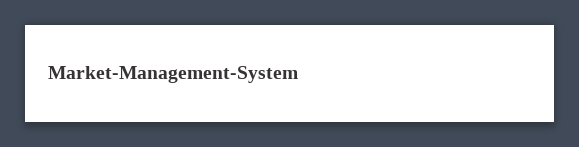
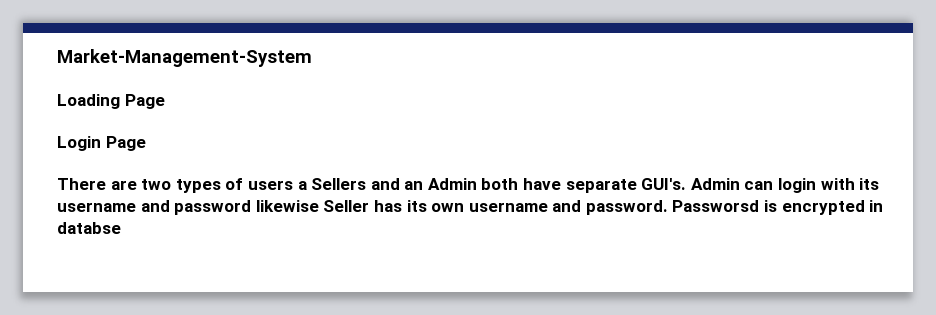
+ Loading Page
+ Login Page
+ There are two types of users a Sellers and an Admin both have separate GUI's. Admin can login with its username and password likewise Seller has its own username and password. Passworsd is encrypted in databse

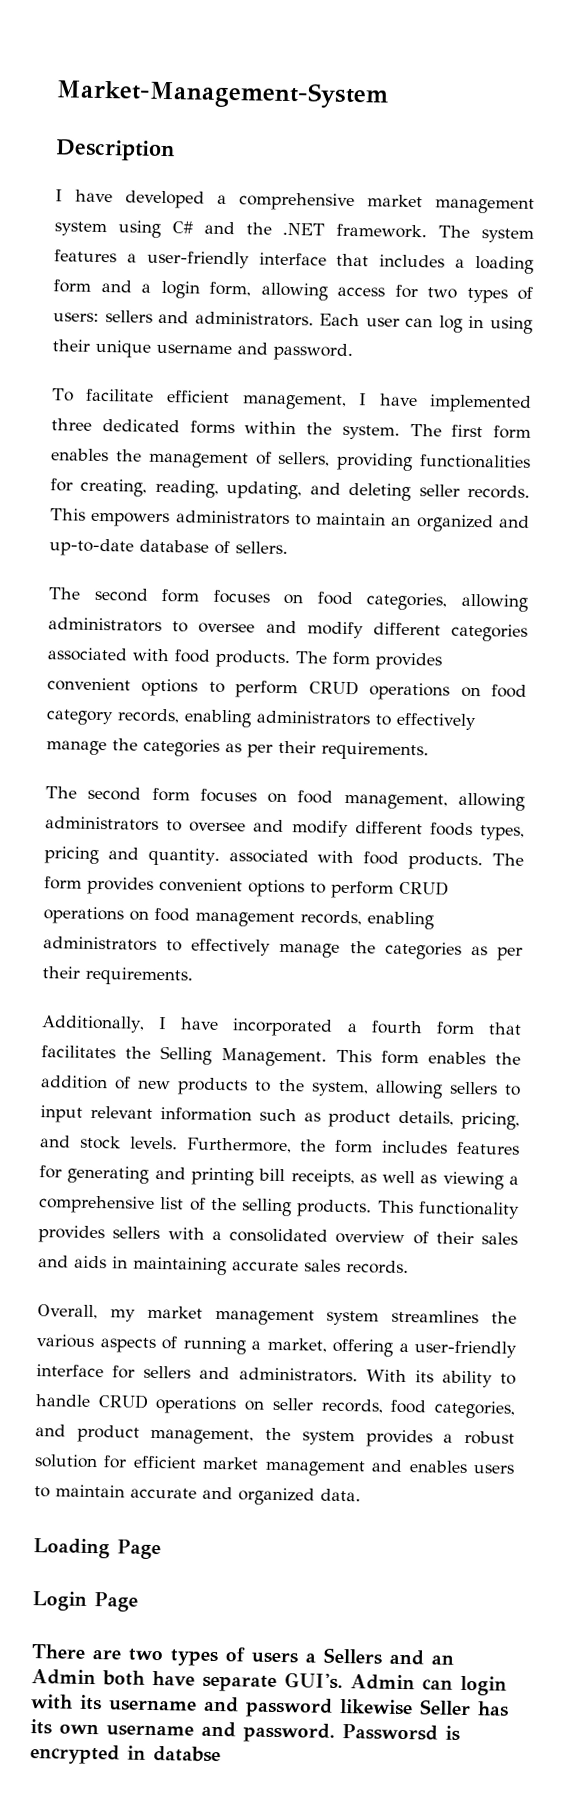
+ Description
+ I have developed a comprehensive market management system using C# and the .NET framework. The system features a user-friendly interface that includes a loading form and a login form, allowing access for two types of users: sellers and administrators. Each user can log in using their unique username and password.
+ To facilitate efficient management, I have implemented three dedicated forms within the system. The first form enables the management of sellers, providing functionalities for creating, reading, updating, and deleting seller records. This empowers administrators to maintain an organized and up-to-date database of sellers.
+ The second form focuses on food categories, allowing administrators to oversee and modify different categories associated with food products. The form provides convenient options to perform CRUD operations on food category records, enabling administrators to effectively manage the categories as per their requirements.
+ The second form focuses on food management, allowing administrators to oversee and modify different foods types, pricing and quantity. associated with food products. The form provides convenient options to perform CRUD operations on food management records, enabling administrators to effectively manage the categories as per their requirements.
+ Additionally, I have incorporated a fourth form that facilitates the Selling Management. This form enables the addition of new products to the system, allowing sellers to input relevant information such as product details, pricing, and stock levels. Furthermore, the form includes features for generating and printing bill receipts, as well as viewing a comprehensive list of the selling products. This functionality provides sellers with a consolidated overview of their sales and aids in maintaining accurate sales records.
+ Overall, my market management system streamlines the various aspects of running a market, offering a user-friendly interface for sellers and administrators. With its ability to handle CRUD operations on seller records, food categories, and product management, the system provides a robust solution for efficient market management and enables users to maintain accurate and organized data.

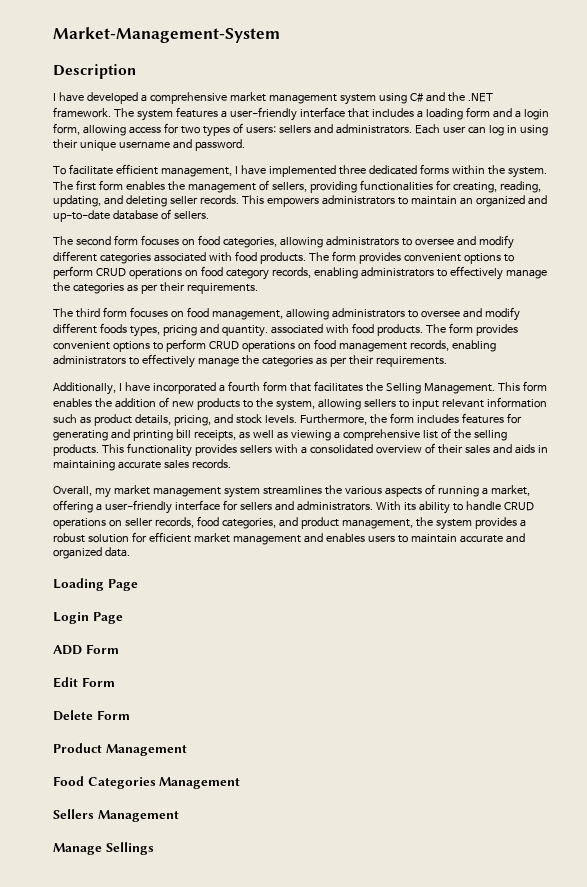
- The second form focuses on food management, allowing administrators to oversee and modify different foods types, pricing and quantity. associated with food products.
+ The third form focuses on food management, allowing administrators to oversee and modify different foods types, pricing and quantity. associated with food products.
- There are two types of users a Sellers and an Admin both have separate GUI's. Admin can login with its username and password likewise Seller has its own username and password. Passworsd is encrypted in databse
+ ADD Form
+ Edit Form
+ Delete Form
+ Product Management
+ Food Categories Management
+ Sellers Management
+ Manage Sellings

